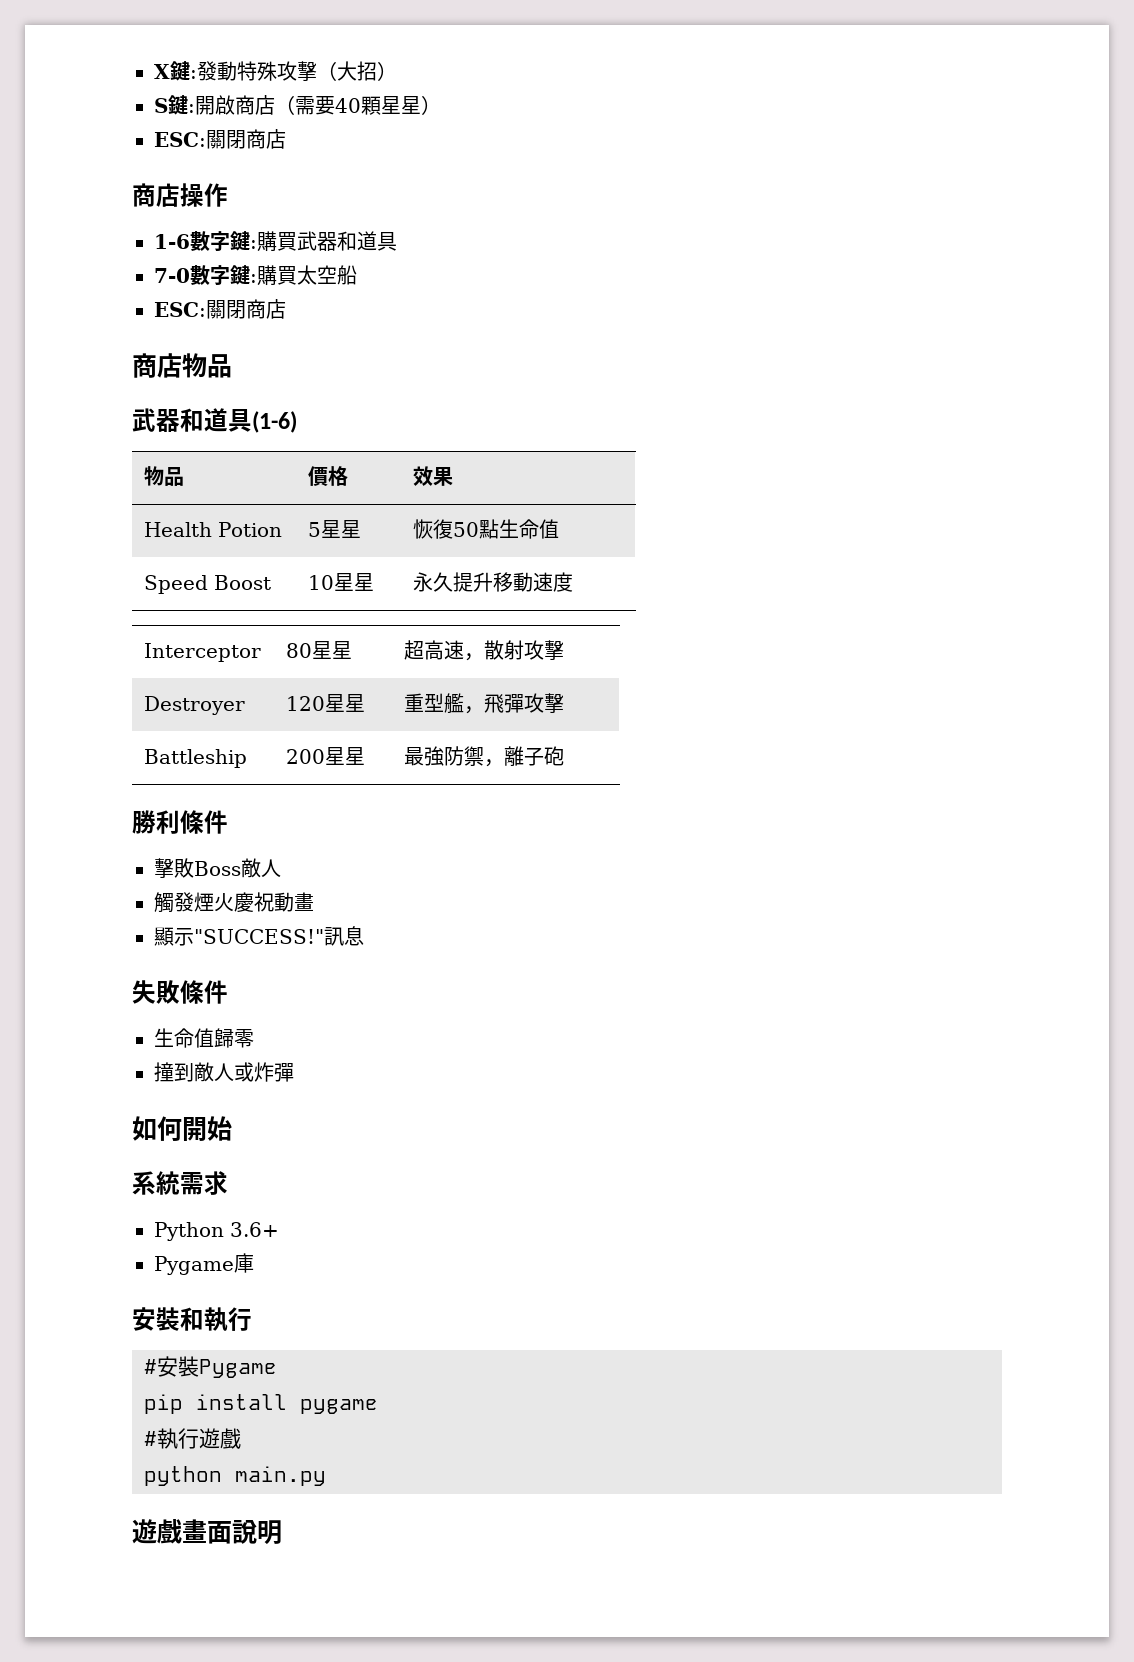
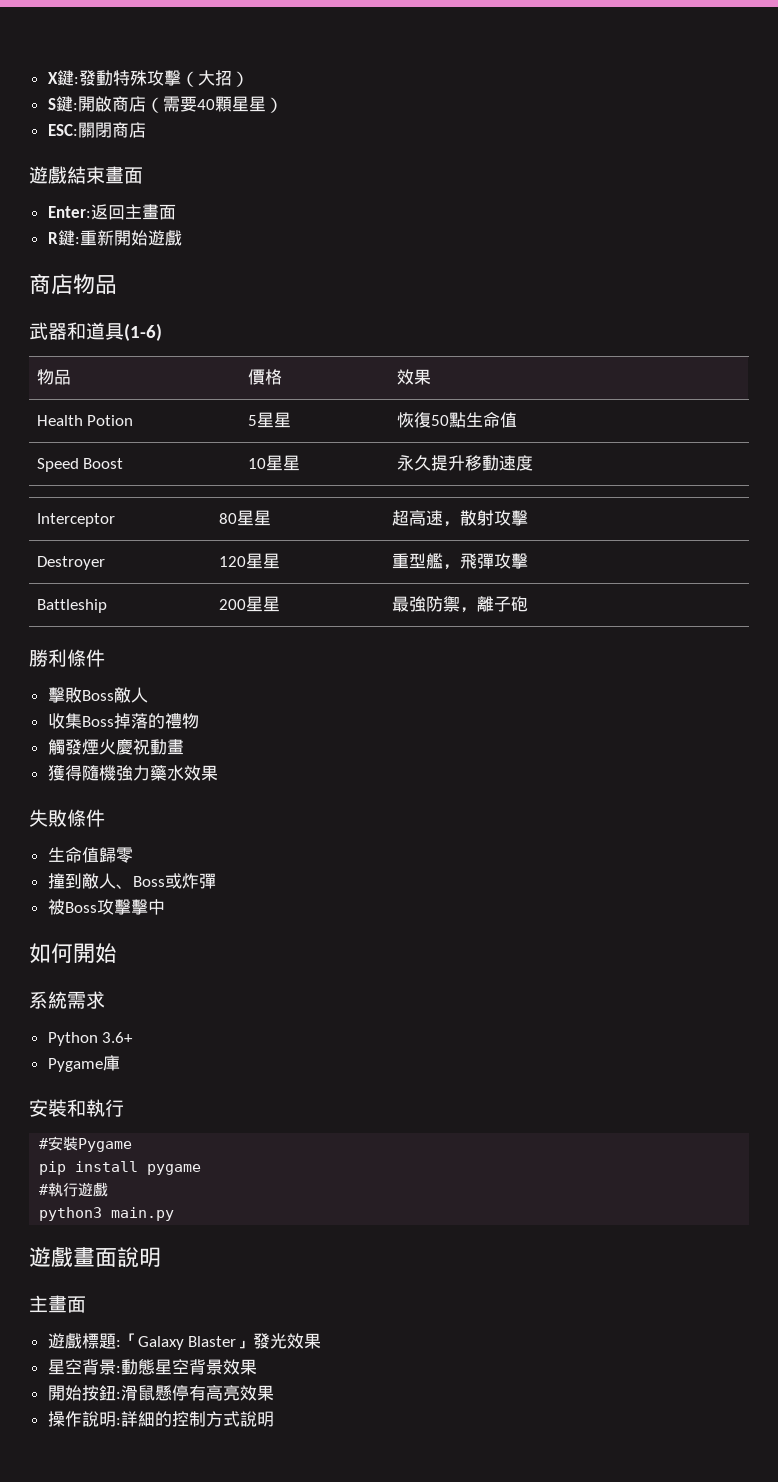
- 商店操作
- 1-6數字鍵:購買武器和道具
- 7-0數字鍵:購買太空船
- ESC:關閉商店
+ 遊戲結束畫面
+ Enter:返回主畫面
+ R鍵:重新開始遊戲
+ 收集Boss掉落的禮物
- 顯示"SUCCESS!"訊息
+ 獲得隨機強力藥水效果
- 撞到敵人或炸彈
+ 撞到敵人、Boss或炸彈
+ 被Boss攻擊擊中
- python main.py
+ python3 main.py
  遊戲畫面說明
+ 主畫面
+ 遊戲標題:「Galaxy Blaster」發光效果
+ 星空背景:動態星空背景效果
+ 開始按鈕:滑鼠懸停有高亮效果
+ 操作說明:詳細的控制方式說明

